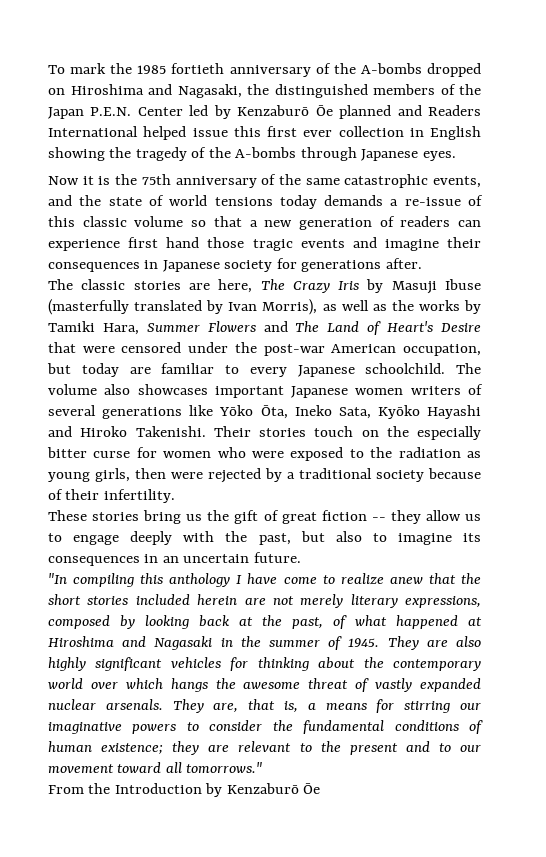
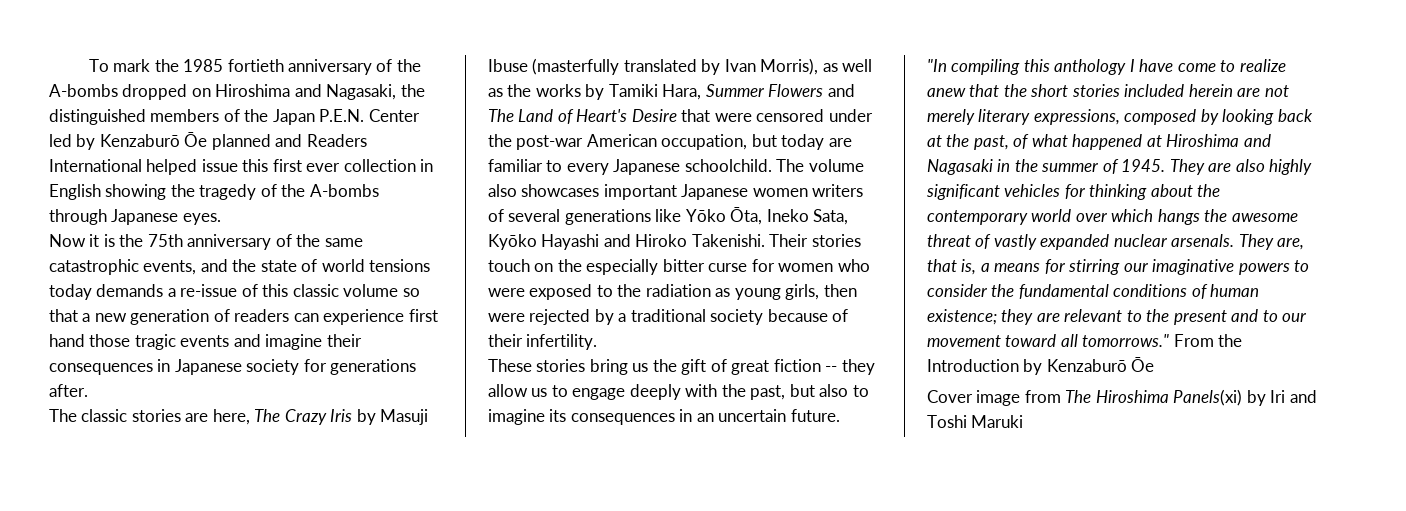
- They are, that is, a means for stirring our imaginative powers to consider the fundamental conditions of human existence; they are relevant to the present and to our movement toward all tomorrows."
- From the Introduction by Kenzaburō Ōe
+ They are, that is, a means for stirring our imaginative powers to consider the fundamental conditions of human existence; they are relevant to the present and to our movement toward all tomorrows." From the Introduction by Kenzaburō Ōe
+ Cover image from The Hiroshima Panels(xi) by Iri and Toshi Maruki

